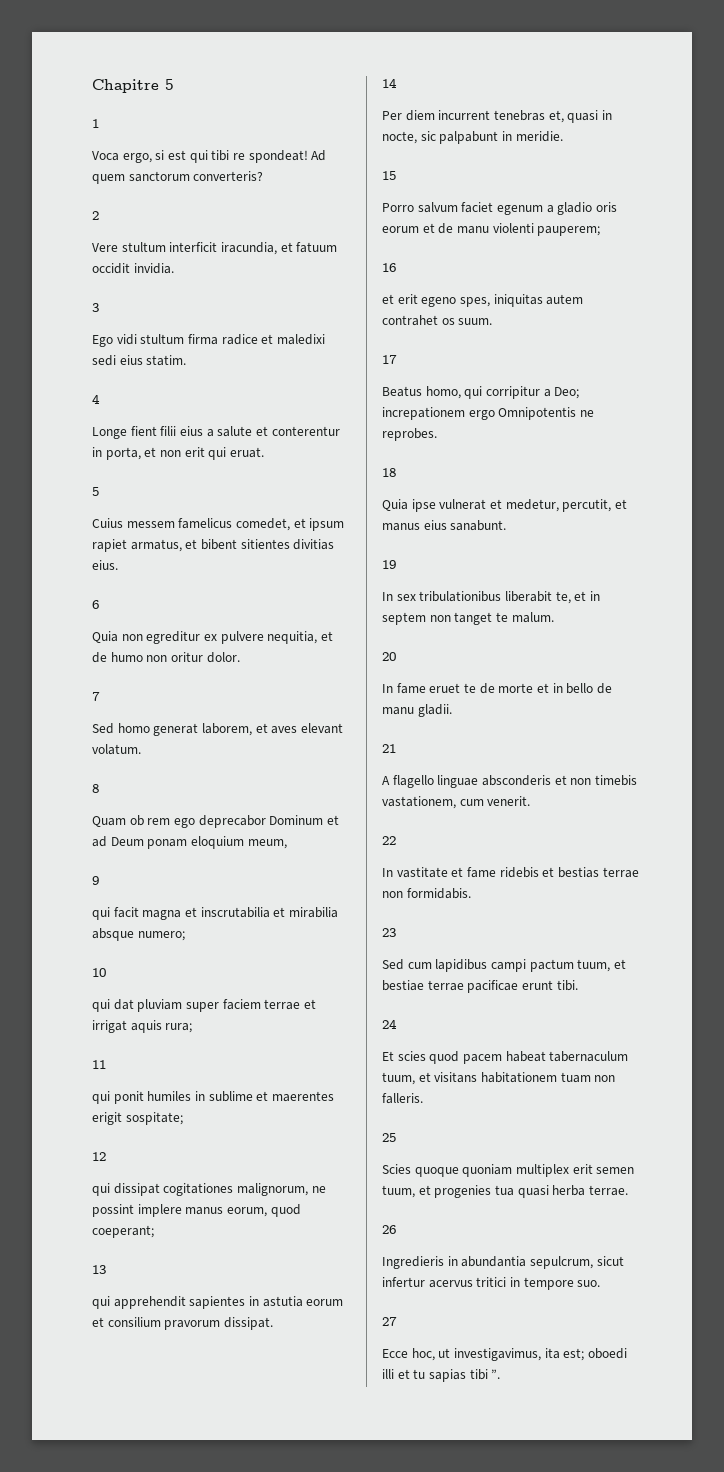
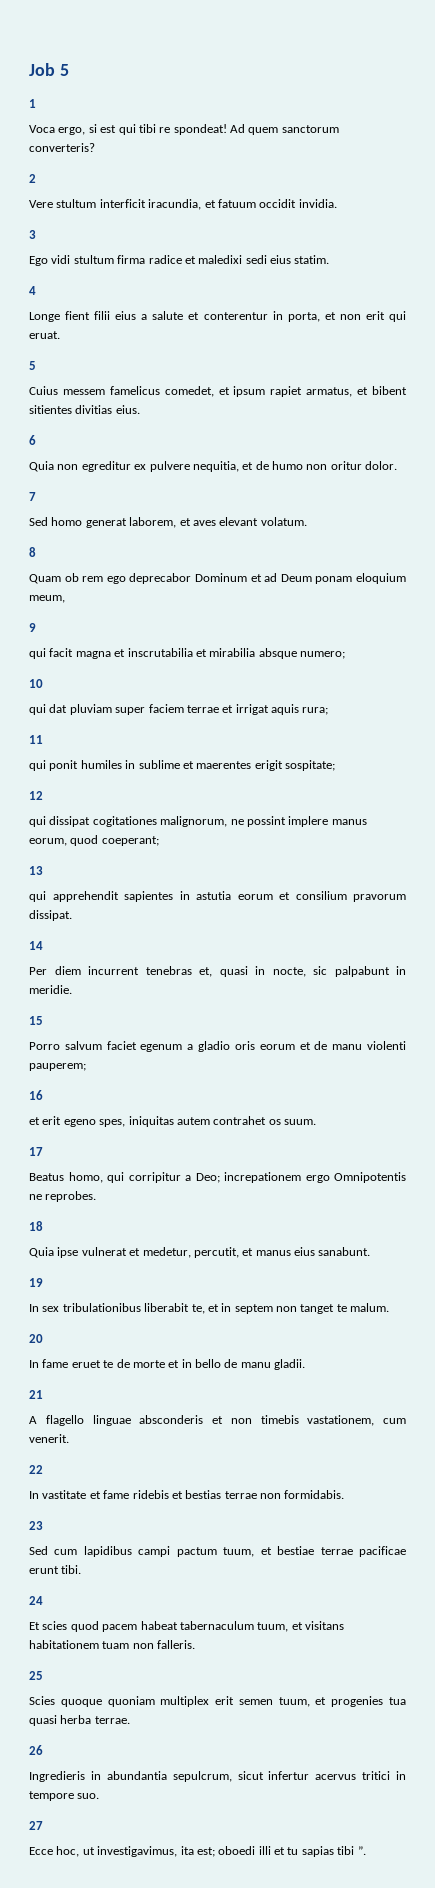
- Chapitre 5
+ Job 5

